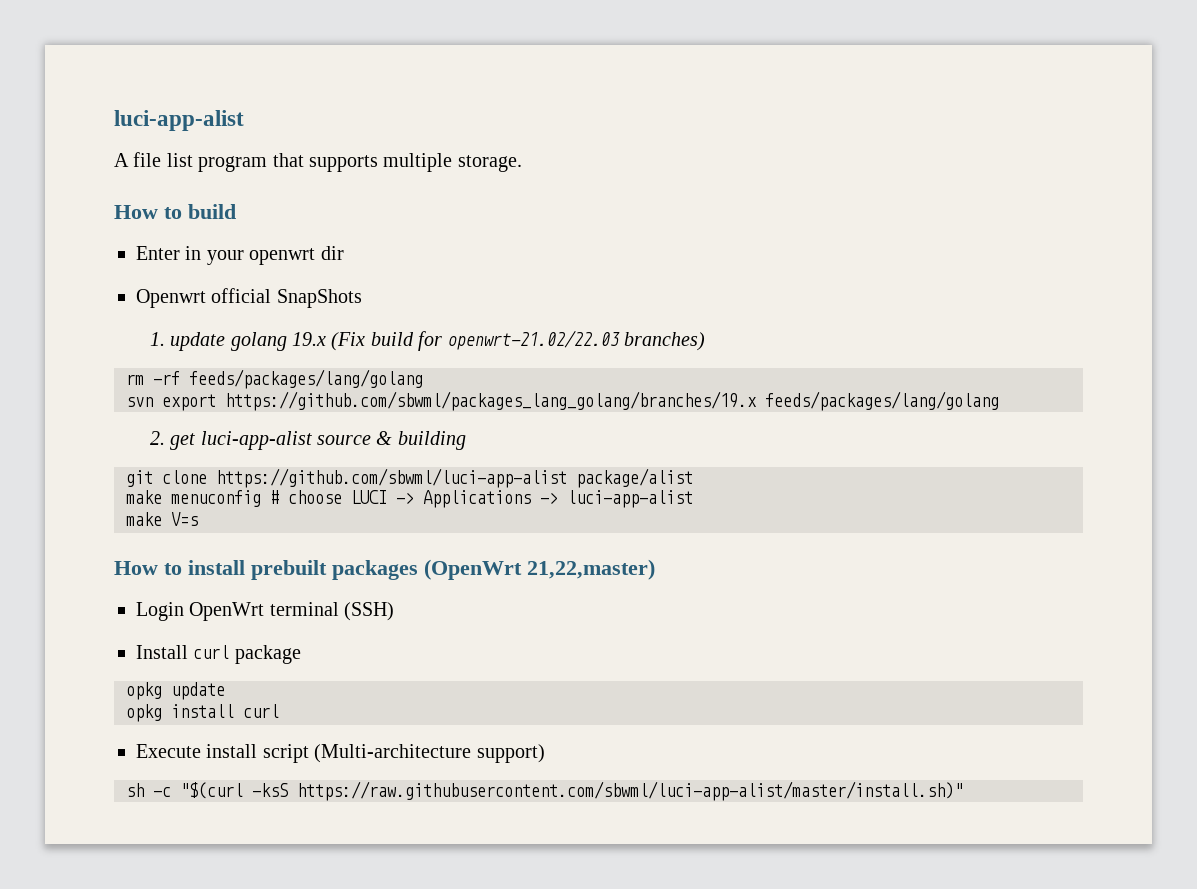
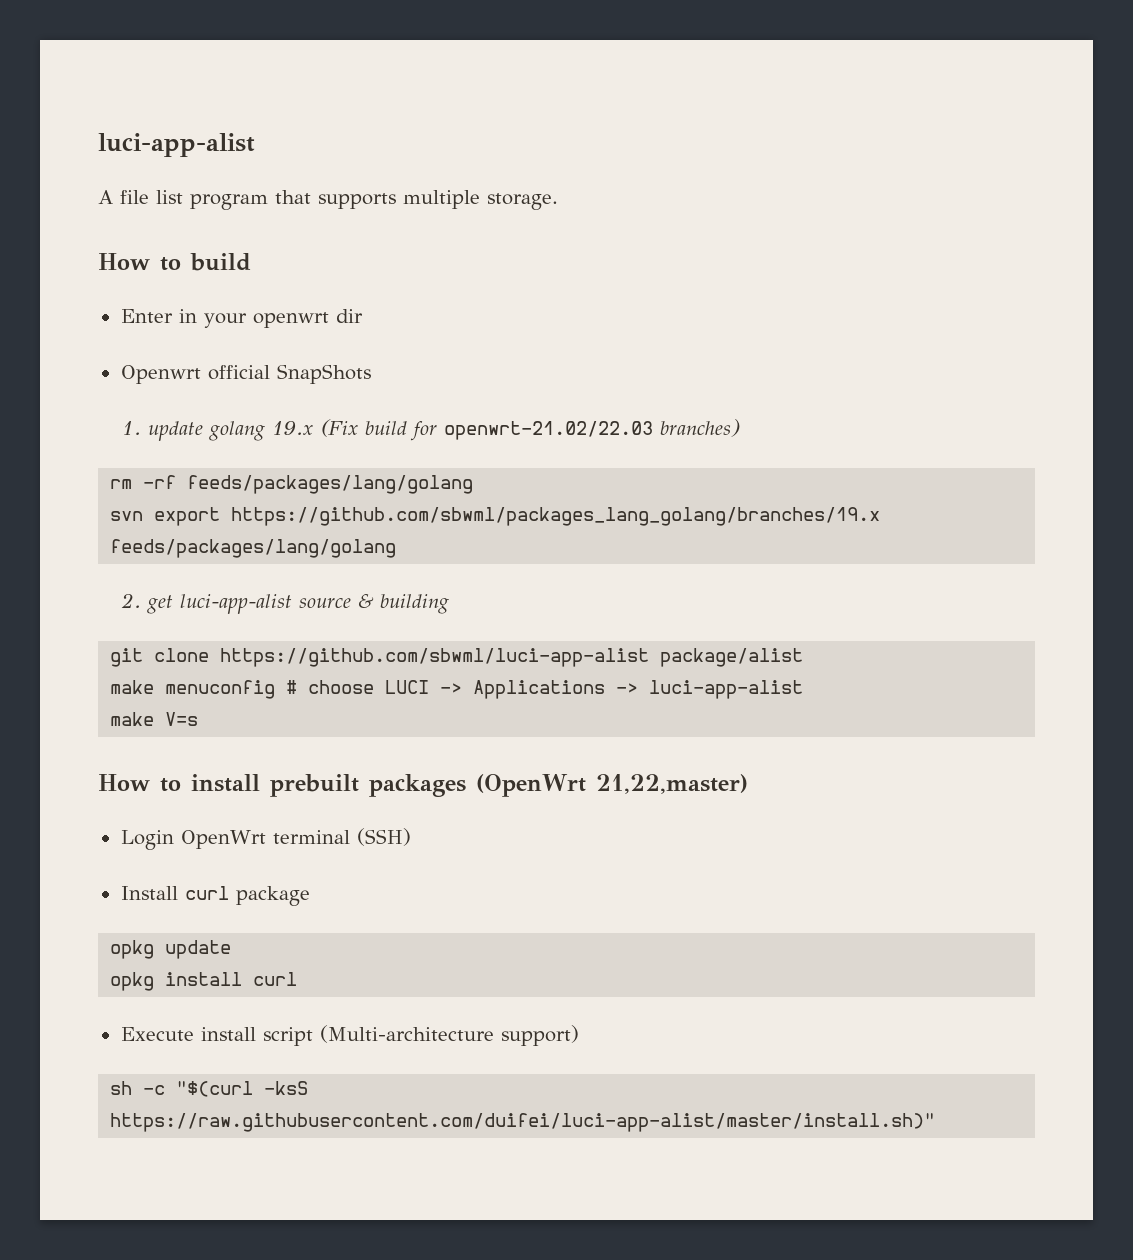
- sh -c "$(curl -ksS https://raw.githubusercontent.com/sbwml/luci-app-alist/master/install.sh)"
+ sh -c "$(curl -ksS https://raw.githubusercontent.com/duifei/luci-app-alist/master/install.sh)"

